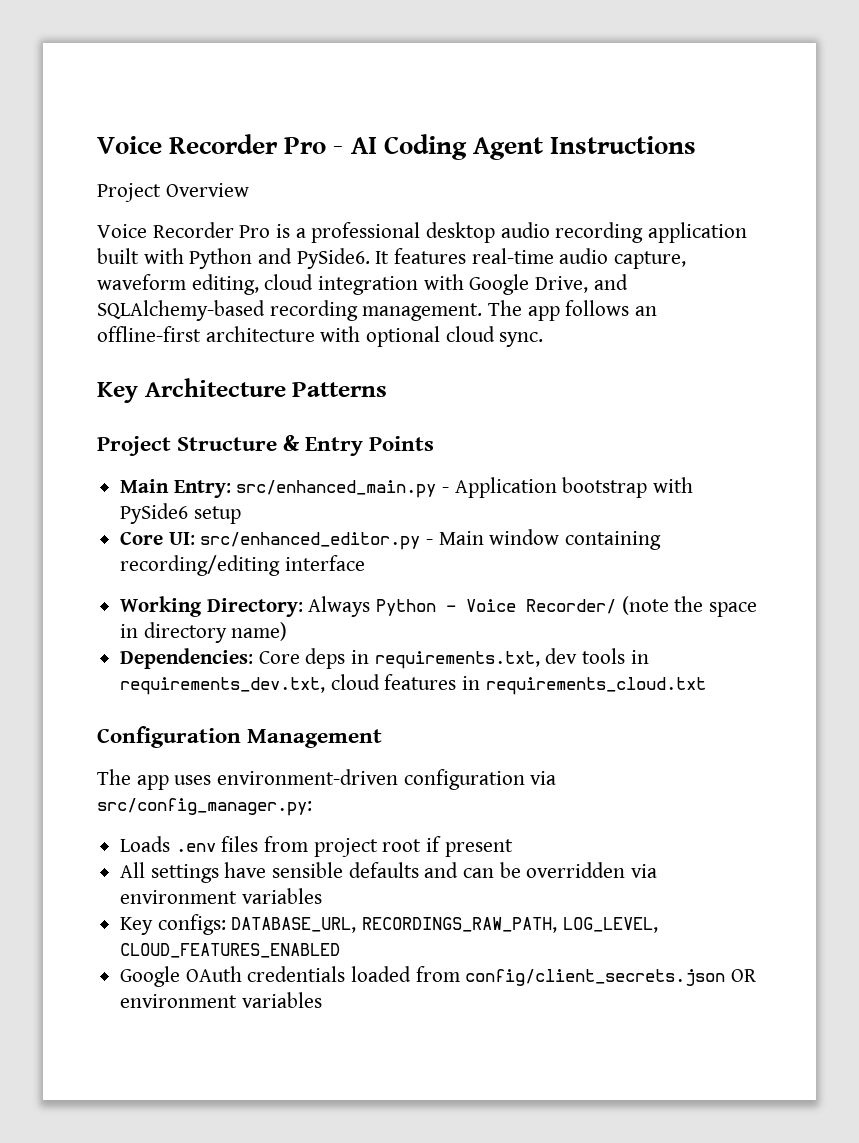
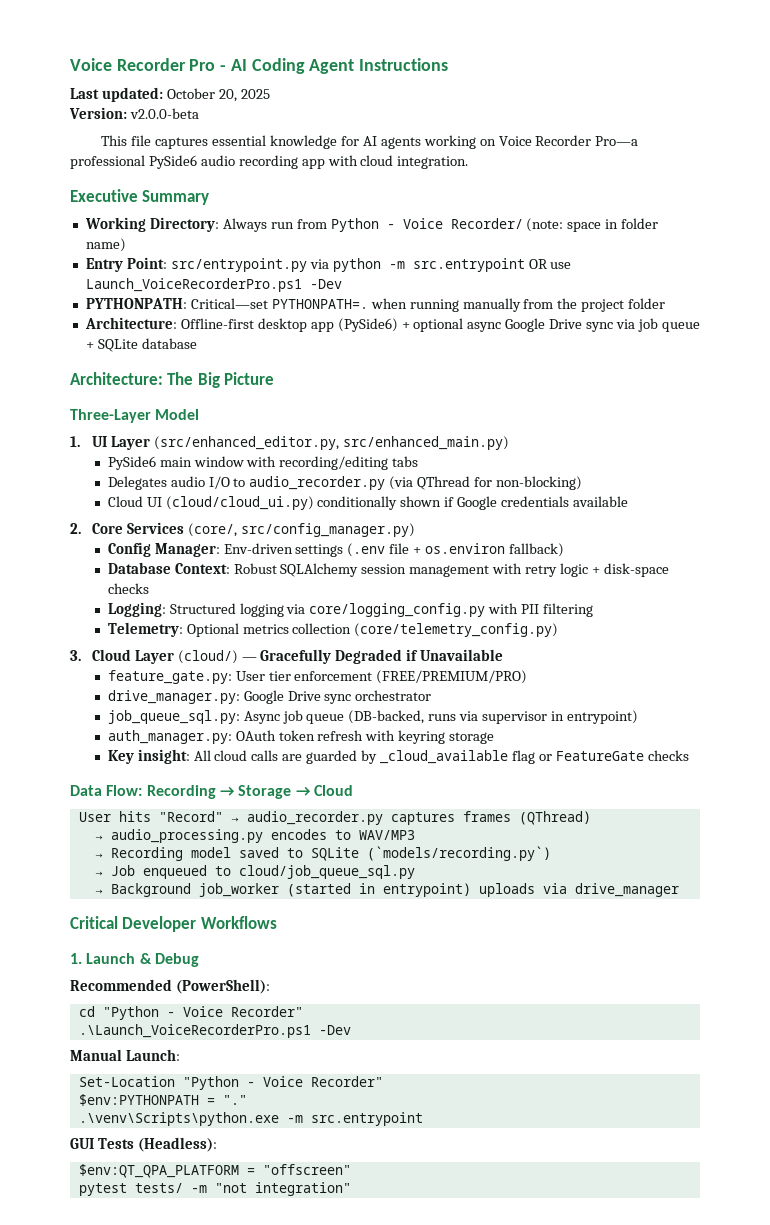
- Project Overview
- Voice Recorder Pro is a professional desktop audio recording application built with Python and PySide6. It features real-time audio capture, waveform editing, cloud integration with Google Drive, and SQLAlchemy-based recording management. The app follows an offline-first architecture with optional cloud sync.
- Key Architecture Patterns
- Project Structure & Entry Points
- Main Entry: src/enhanced_main.py - Application bootstrap with PySide6 setup
- Core UI: src/enhanced_editor.py - Main window containing recording/editing interface
+ Last updated: October 20, 2025
+ Version: v2.0.0-beta
+ This file captures essential knowledge for AI agents working on Voice Recorder Pro—a professional PySide6 audio recording app with cloud integration.
+ Executive Summary
- Working Directory: Always Python - Voice Recorder/ (note the space in directory name)
+ Working Directory: Always run from Python - Voice Recorder/ (note: space in folder name)
- Dependencies: Core deps in requirements.txt, dev tools in requirements_dev.txt, cloud features in requirements_cloud.txt
- Configuration Management
- The app uses environment-driven configuration via src/config_manager.py:
- Loads .env files from project root if present
- All settings have sensible defaults and can be overridden via environment variables
- Key configs: DATABASE_URL, RECORDINGS_RAW_PATH, LOG_LEVEL, CLOUD_FEATURES_ENABLED
- Google OAuth credentials loaded from config/client_secrets.json OR environment variables
+ Entry Point: src/entrypoint.py via python -m src.entrypoint OR use Launch_VoiceRecorderPro.ps1 -Dev
+ PYTHONPATH: Critical—set PYTHONPATH=. when running manually from the project folder
+ Architecture: Offline-first desktop app (PySide6) + optional async Google Drive sync via job queue + SQLite database
+ Architecture: The Big Picture
+ Three-Layer Model
+ 1. UI Layer (src/enhanced_editor.py, src/enhanced_main.py)
+ PySide6 main window with recording/editing tabs
+ Delegates audio I/O to audio_recorder.py (via QThread for non-blocking)
+ Cloud UI (cloud/cloud_ui.py) conditionally shown if Google credentials available
+ 2. Core Services (core/, src/config_manager.py)
+ Config Manager: Env-driven settings (.env file + os.environ fallback)
+ Database Context: Robust SQLAlchemy session management with retry logic + disk-space checks
+ Logging: Structured logging via core/logging_config.py with PII filtering
+ Telemetry: Optional metrics collection (core/telemetry_config.py)
+ 3. Cloud Layer (cloud/) — Gracefully Degraded if Unavailable
+ feature_gate.py: User tier enforcement (FREE/PREMIUM/PRO)
+ drive_manager.py: Google Drive sync orchestrator
+ job_queue_sql.py: Async job queue (DB-backed, runs via supervisor in entrypoint)
+ auth_manager.py: OAuth token refresh with keyring storage
+ Key insight: All cloud calls are guarded by _cloud_available flag or FeatureGate checks
+ Data Flow: Recording → Storage → Cloud
+ User hits "Record" → audio_recorder.py captures frames (QThread)
+ → audio_processing.py encodes to WAV/MP3
+ → Recording model saved to SQLite (`models/recording.py`)
+ → Job enqueued to cloud/job_queue_sql.py
+ → Background job_worker (started in entrypoint) uploads via drive_manager
+ Critical Developer Workflows
+ 1. Launch & Debug
+ Recommended (PowerShell):
+ cd "Python - Voice Recorder"
+ .\Launch_VoiceRecorderPro.ps1 -Dev
+ Manual Launch:
+ Set-Location "Python - Voice Recorder"
+ $env:PYTHONPATH = "."
+ .\venv\Scripts\python.exe -m src.entrypoint
+ GUI Tests (Headless):
+ $env:QT_QPA_PLATFORM = "offscreen"
+ pytest tests/ -m "not integration"

